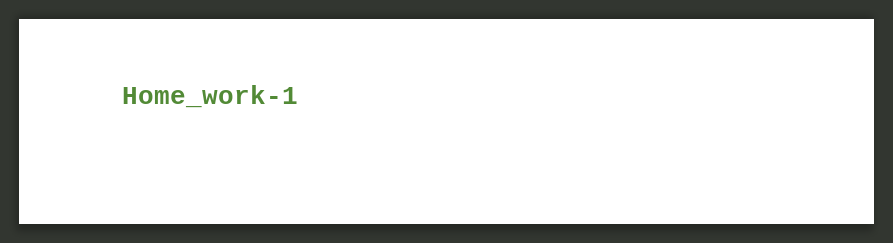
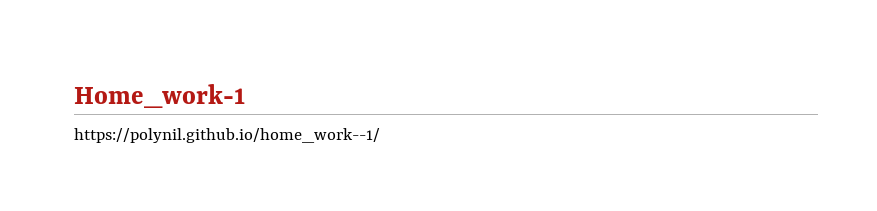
+ https://polynil.github.io/home_work--1/

